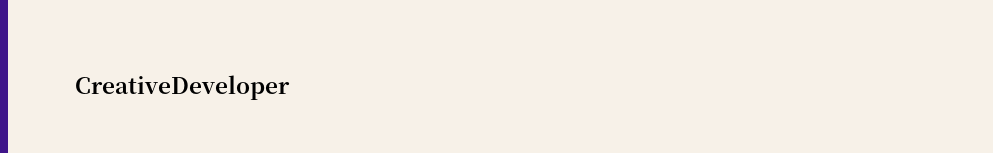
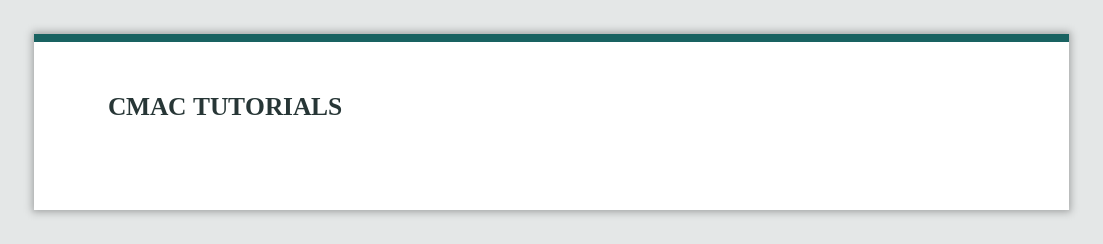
- CreativeDeveloper
+ CMAC TUTORIALS

